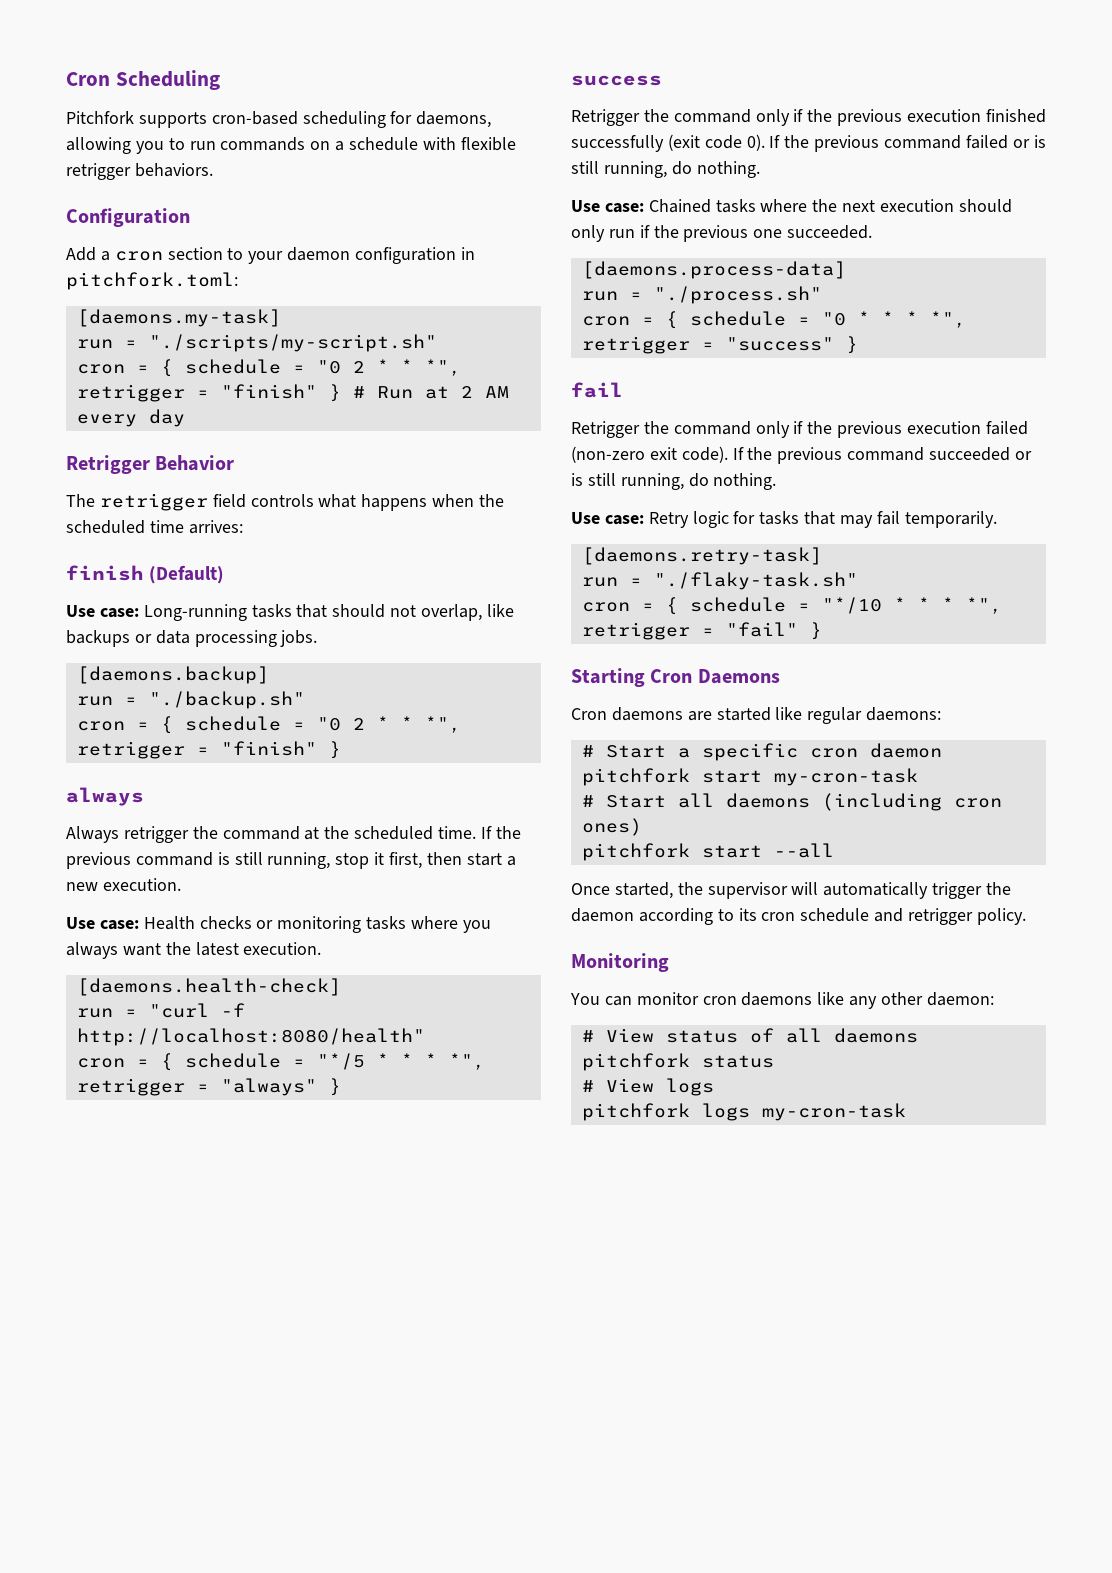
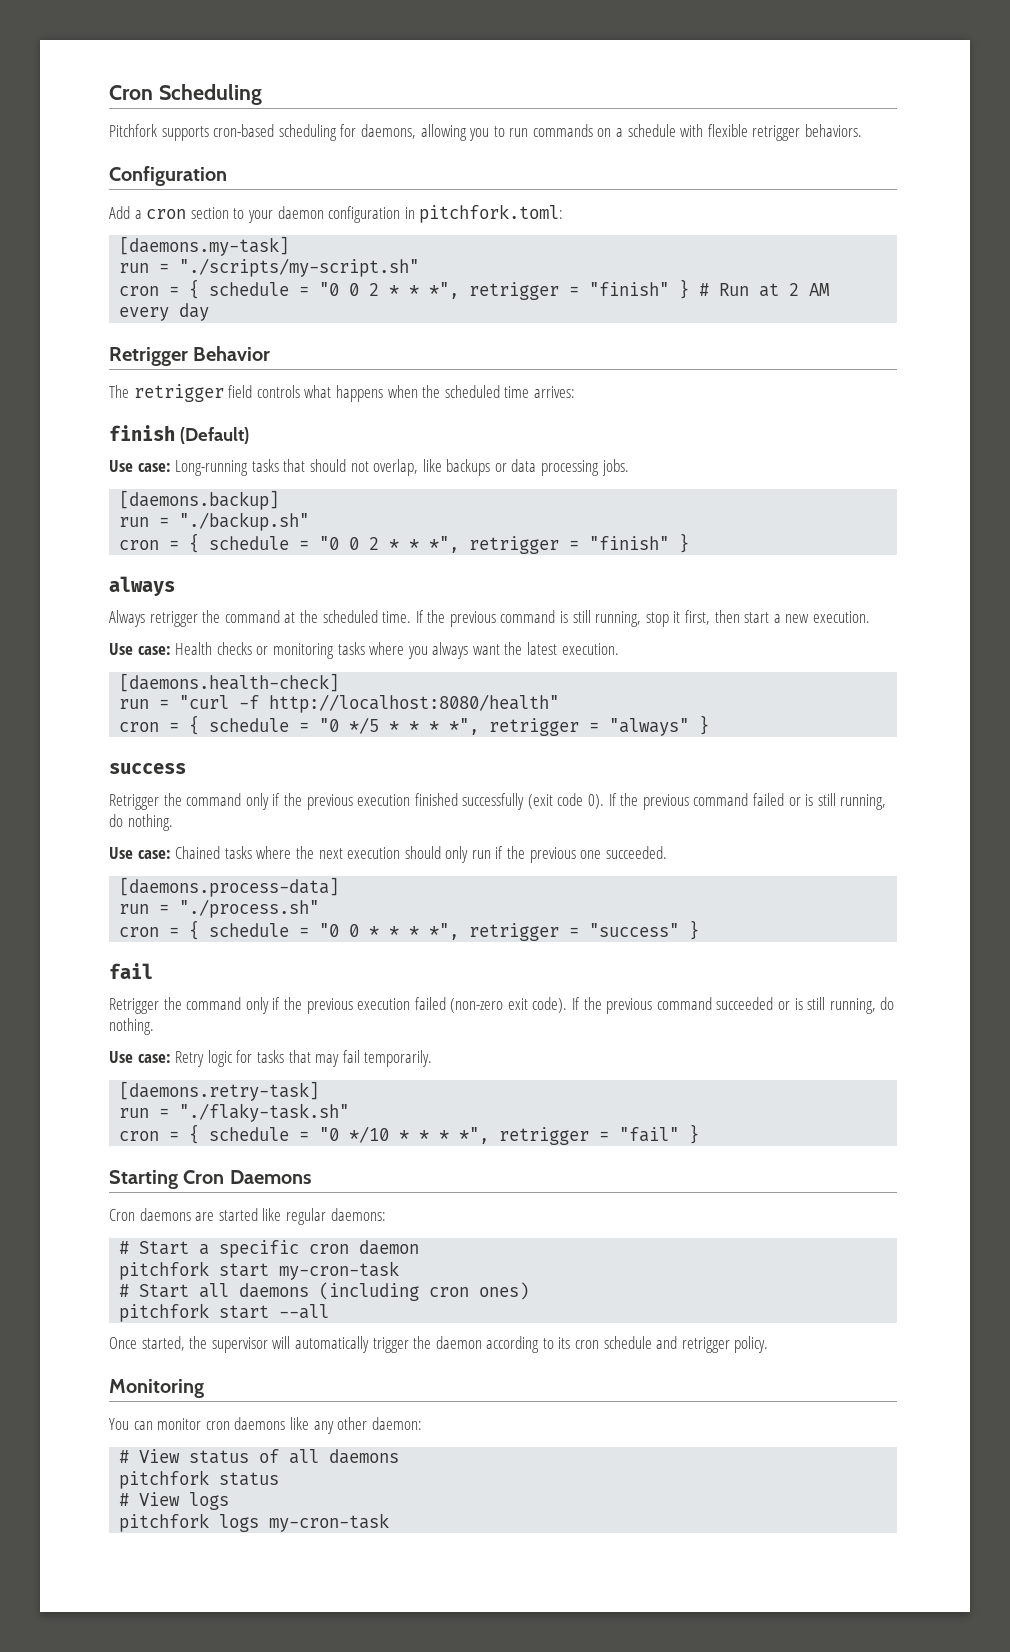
- cron = { schedule = "0 2 * * *", retrigger = "finish" } # Run at 2 AM every day
+ cron = { schedule = "0 0 2 * * *", retrigger = "finish" } # Run at 2 AM every day
  run = "./backup.sh"
- cron = { schedule = "0 2 * * *", retrigger = "finish" }
+ cron = { schedule = "0 0 2 * * *", retrigger = "finish" }
- cron = { schedule = "*/5 * * * *", retrigger = "always" }
+ cron = { schedule = "0 */5 * * * *", retrigger = "always" }
- cron = { schedule = "0 * * * *", retrigger = "success" }
+ cron = { schedule = "0 0 * * * *", retrigger = "success" }
- cron = { schedule = "*/10 * * * *", retrigger = "fail" }
+ cron = { schedule = "0 */10 * * * *", retrigger = "fail" }

